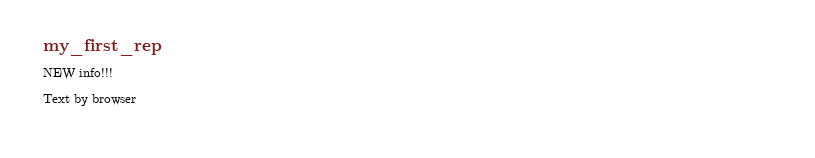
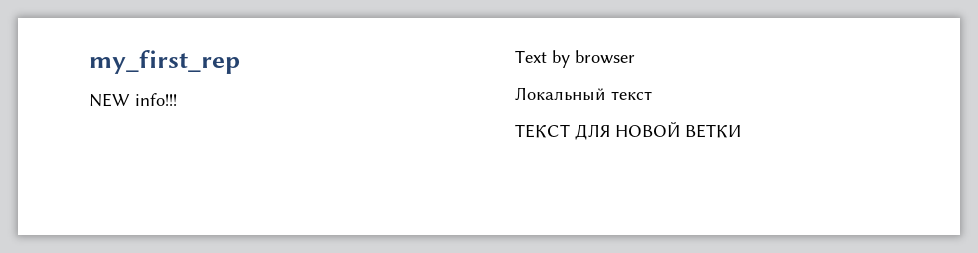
+ Локальный текст
+ ТЕКСТ ДЛЯ НОВОЙ ВЕТКИ

